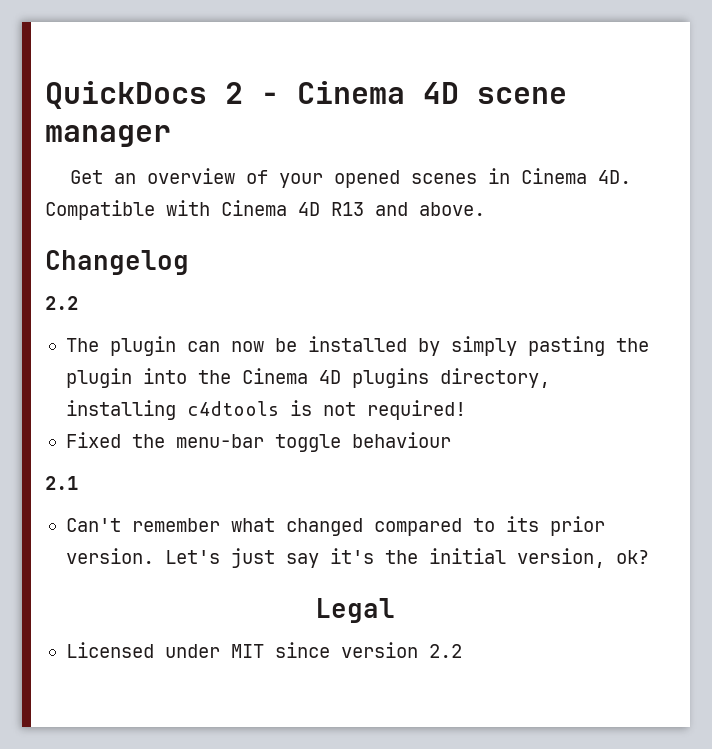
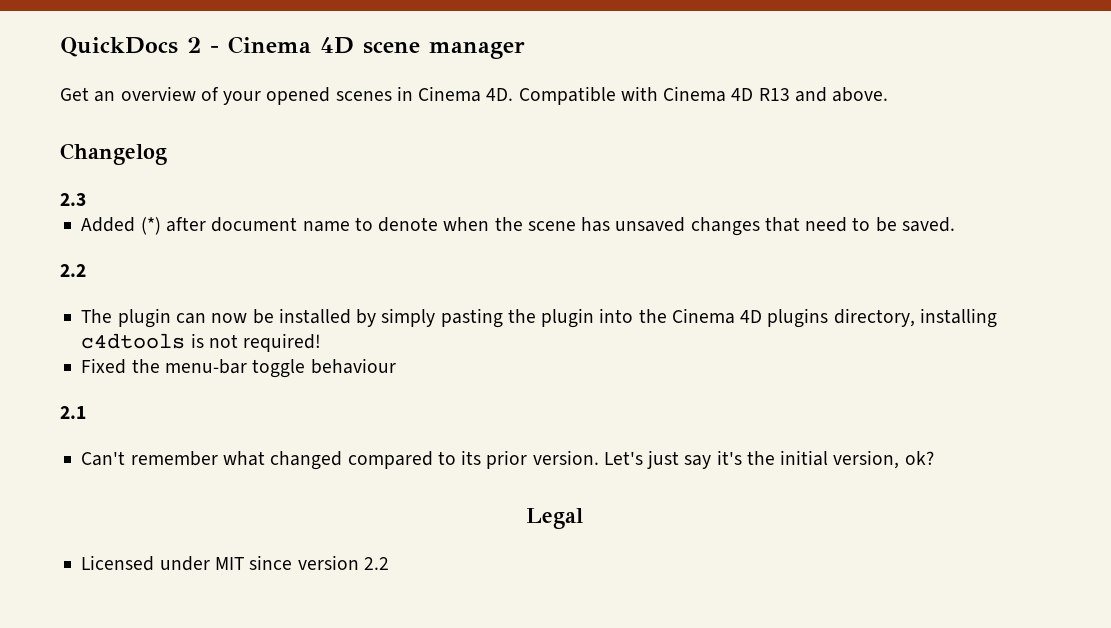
+ 2.3
+ Added (*) after document name to denote when the scene has unsaved changes that need to be saved.

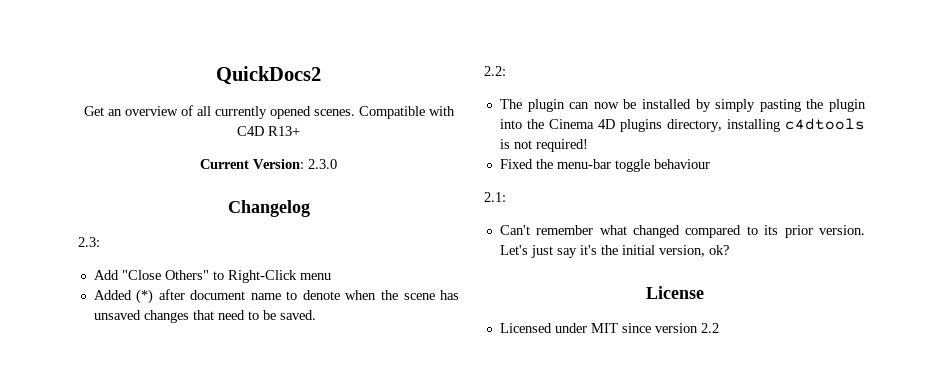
- QuickDocs 2 - Cinema 4D scene manager
- Get an overview of your opened scenes in Cinema 4D. Compatible with Cinema 4D R13 and above.
+ QuickDocs2
+ Get an overview of all currently opened scenes. Compatible with C4D R13+
+ Current Version: 2.3.0
  Changelog
- 2.3
+ 2.3:
+ Add "Close Others" to Right-Click menu
  Added (*) after document name to denote when the scene has unsaved changes that need to be saved.
- 2.2
+ 2.2:
- 2.1
+ 2.1:
- Legal
+ License

